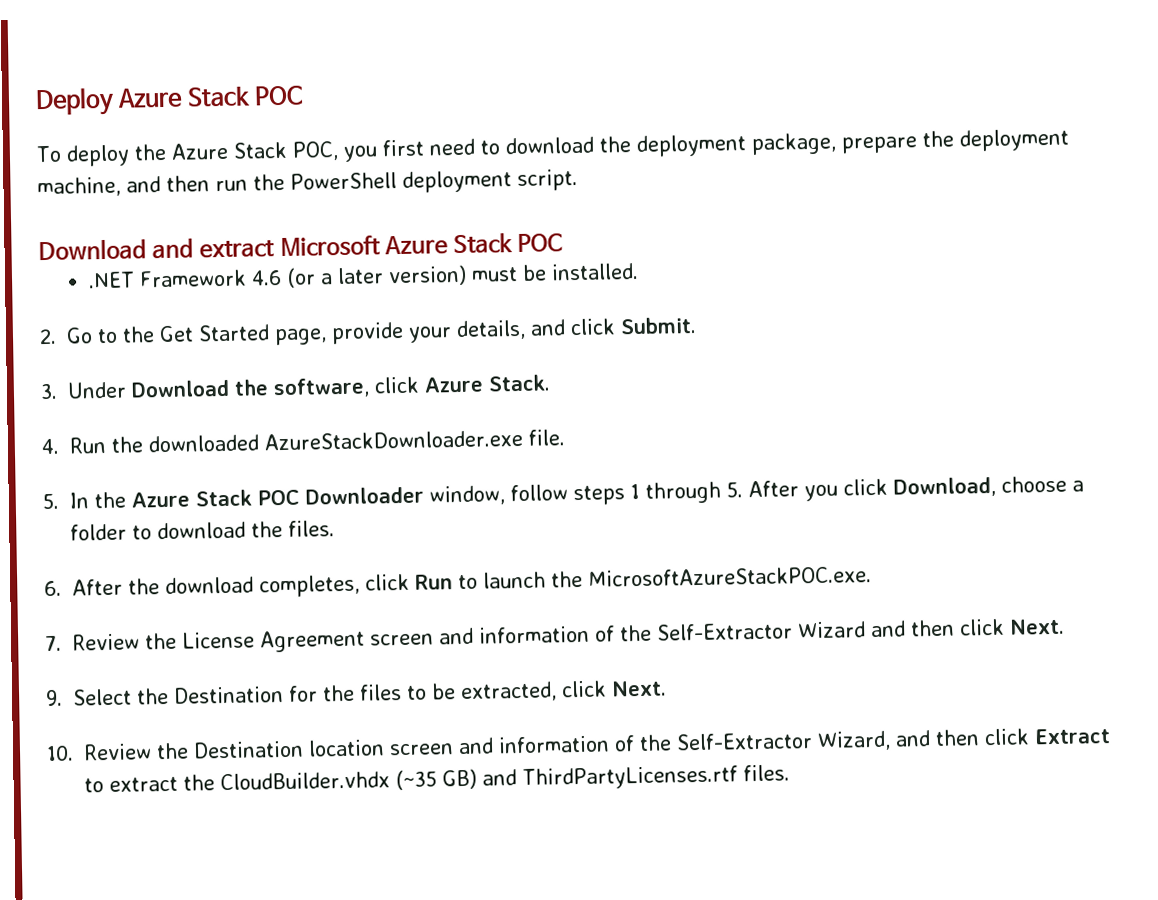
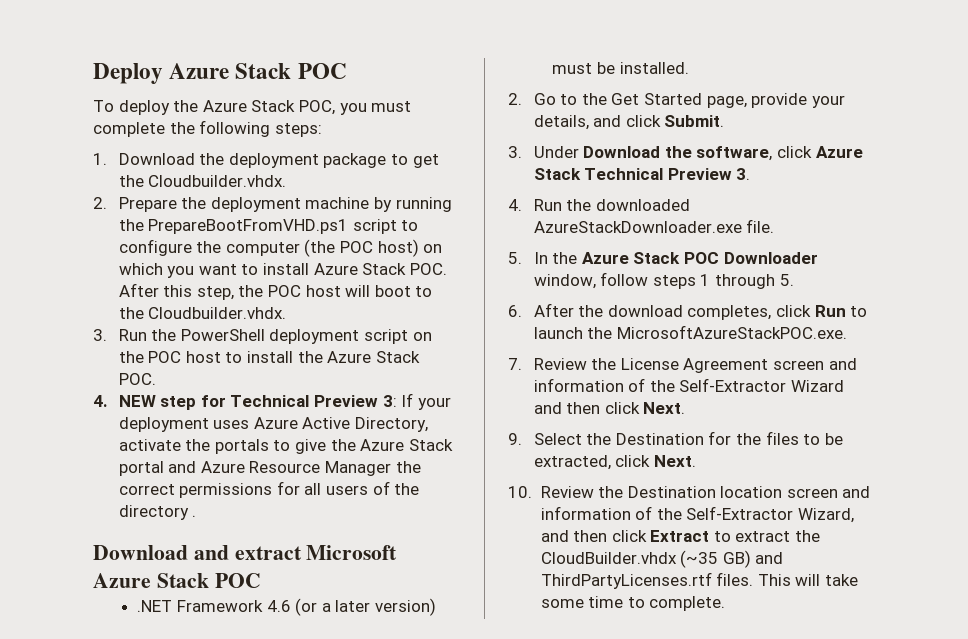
- To deploy the Azure Stack POC, you first need to download the deployment package, prepare the deployment machine, and then run the PowerShell deployment script.
+ To deploy the Azure Stack POC, you must complete the following steps:
+ 1. Download the deployment package to get the Cloudbuilder.vhdx.
+ 2. Prepare the deployment machine by running the PrepareBootFromVHD.ps1 script to configure the computer (the POC host) on which you want to install Azure Stack POC. After this step, the POC host will boot to the Cloudbuilder.vhdx.
+ 3. Run the PowerShell deployment script on the POC host to install the Azure Stack POC.
+ 4. NEW step for Technical Preview 3: If your deployment uses Azure Active Directory, activate the portals to give the Azure Stack portal and Azure Resource Manager the correct permissions for all users of the directory .
- 3. Under Download the software, click Azure Stack.
+ 3. Under Download the software, click Azure Stack Technical Preview 3.
- 5. In the Azure Stack POC Downloader window, follow steps 1 through 5. After you click Download, choose a folder to download the files.
+ 5. In the Azure Stack POC Downloader window, follow steps 1 through 5.
+ This will take some time to complete.

